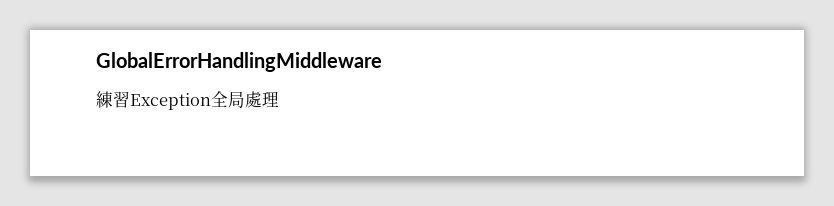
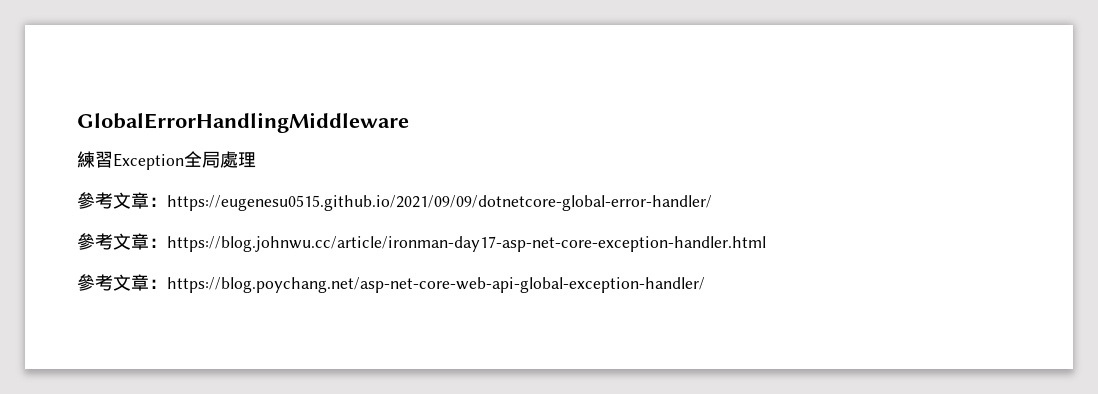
+ 參考文章：https://eugenesu0515.github.io/2021/09/09/dotnetcore-global-error-handler/
+ 參考文章：https://blog.johnwu.cc/article/ironman-day17-asp-net-core-exception-handler.html
+ 參考文章：https://blog.poychang.net/asp-net-core-web-api-global-exception-handler/

